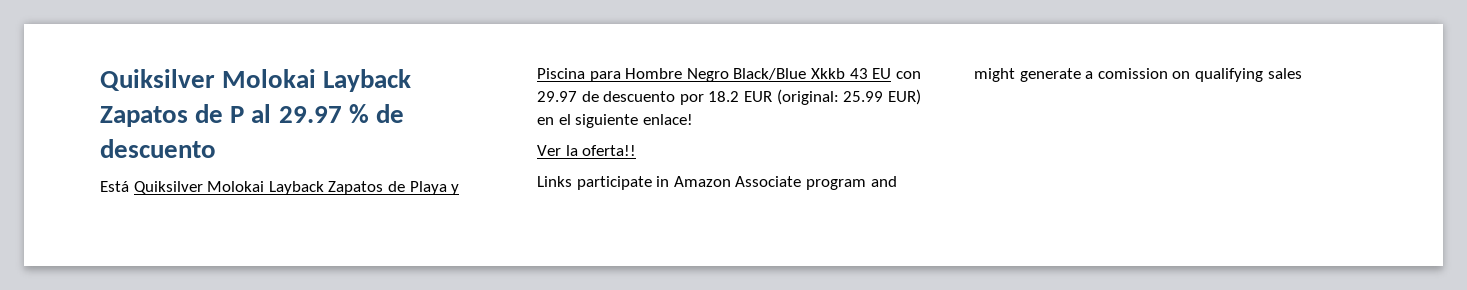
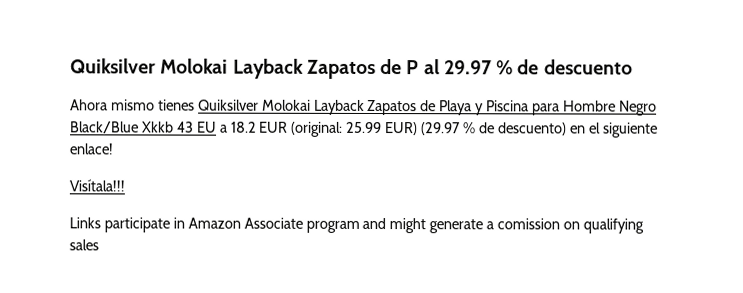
- Está Quiksilver Molokai Layback Zapatos de Playa y Piscina para Hombre Negro Black/Blue Xkkb 43 EU con 29.97 de descuento por 18.2 EUR (original: 25.99 EUR) en el siguiente enlace!
+ Ahora mismo tienes Quiksilver Molokai Layback Zapatos de Playa y Piscina para Hombre Negro Black/Blue Xkkb 43 EU a 18.2 EUR (original: 25.99 EUR) (29.97 % de descuento) en el siguiente enlace!
- Ver la oferta!!
+ Visítala!!!

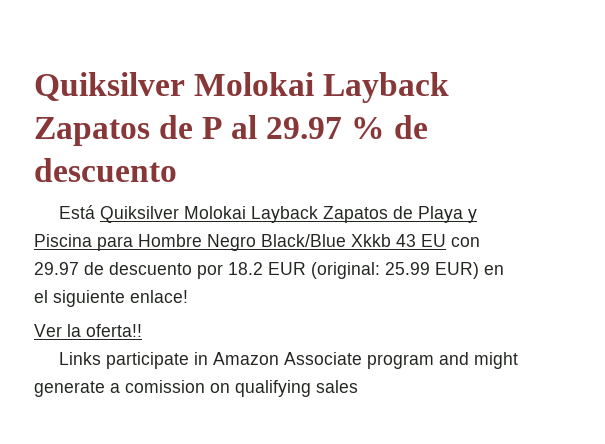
- Ahora mismo tienes Quiksilver Molokai Layback Zapatos de Playa y Piscina para Hombre Negro Black/Blue Xkkb 43 EU a 18.2 EUR (original: 25.99 EUR) (29.97 % de descuento) en el siguiente enlace!
+ Está Quiksilver Molokai Layback Zapatos de Playa y Piscina para Hombre Negro Black/Blue Xkkb 43 EU con 29.97 de descuento por 18.2 EUR (original: 25.99 EUR) en el siguiente enlace!
- Visítala!!!
+ Ver la oferta!!

